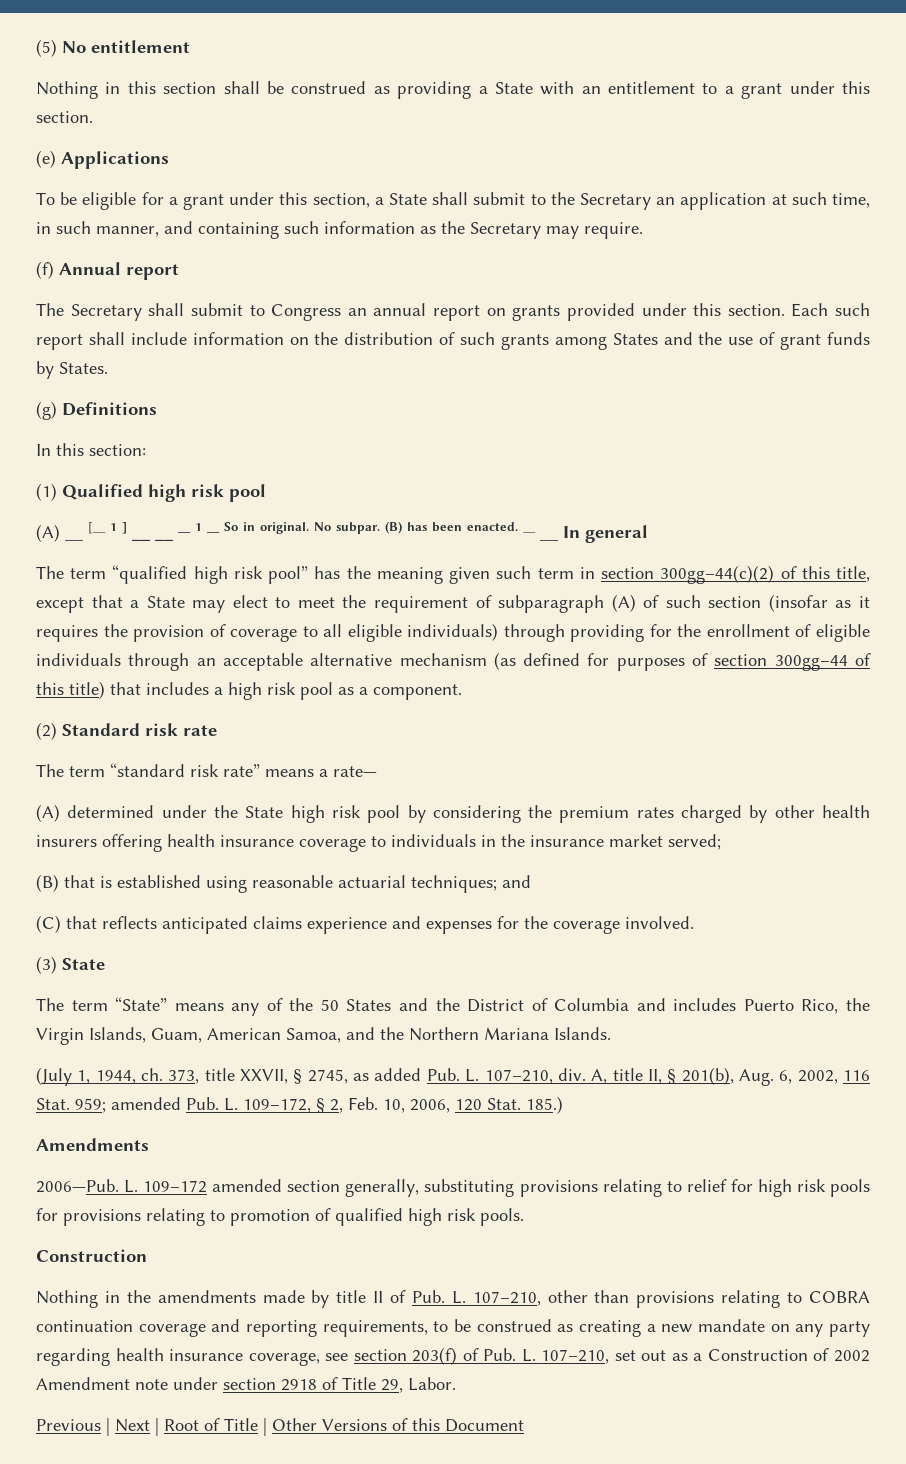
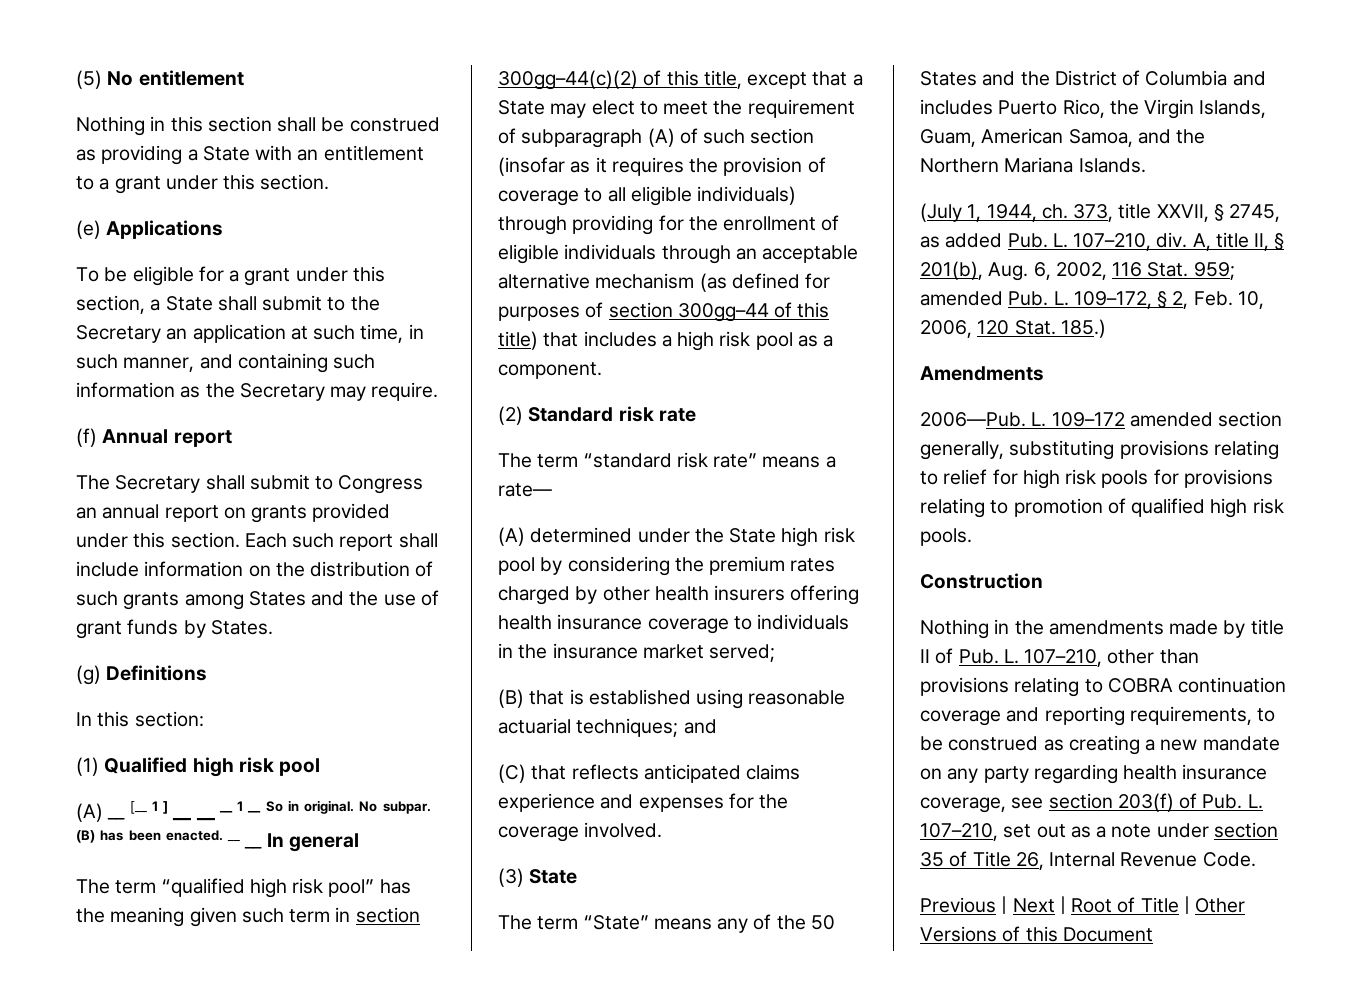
- Nothing in the amendments made by title II of Pub. L. 107–210, other than provisions relating to COBRA continuation coverage and reporting requirements, to be construed as creating a new mandate on any party regarding health insurance coverage, see section 203(f) of Pub. L. 107–210, set out as a Construction of 2002 Amendment note under section 2918 of Title 29, Labor.
+ Nothing in the amendments made by title II of Pub. L. 107–210, other than provisions relating to COBRA continuation coverage and reporting requirements, to be construed as creating a new mandate on any party regarding health insurance coverage, see section 203(f) of Pub. L. 107–210, set out as a note under section 35 of Title 26, Internal Revenue Code.

